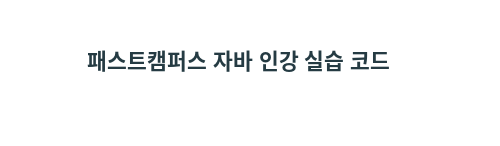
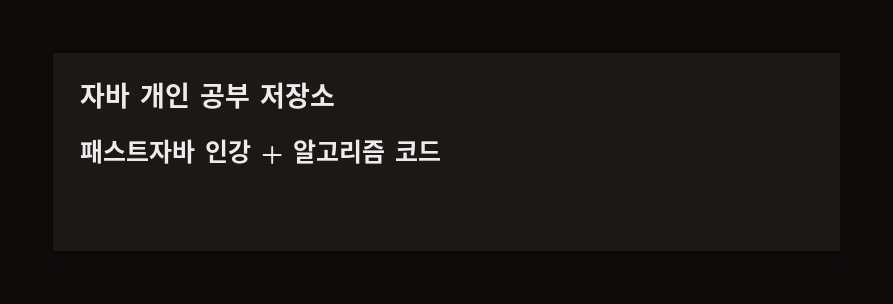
- 패스트캠퍼스 자바 인강 실습 코드
+ 자바 개인 공부 저장소
+ 패스트자바 인강 + 알고리즘 코드

